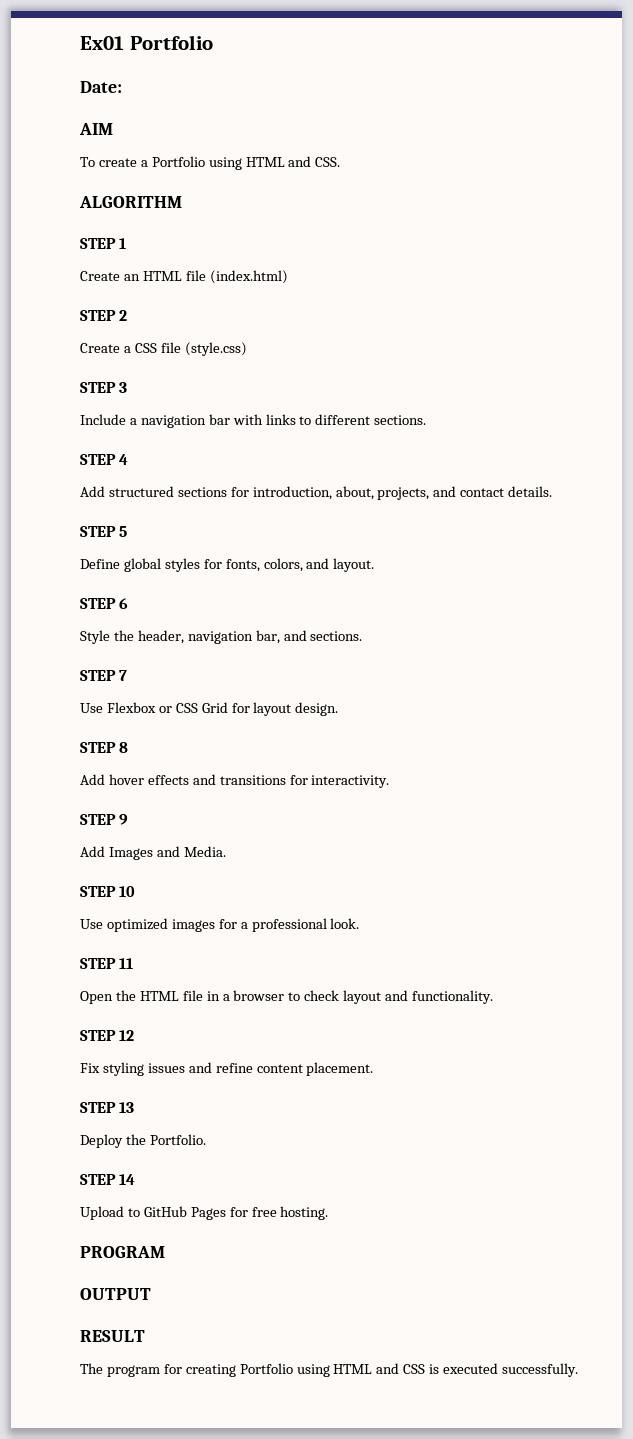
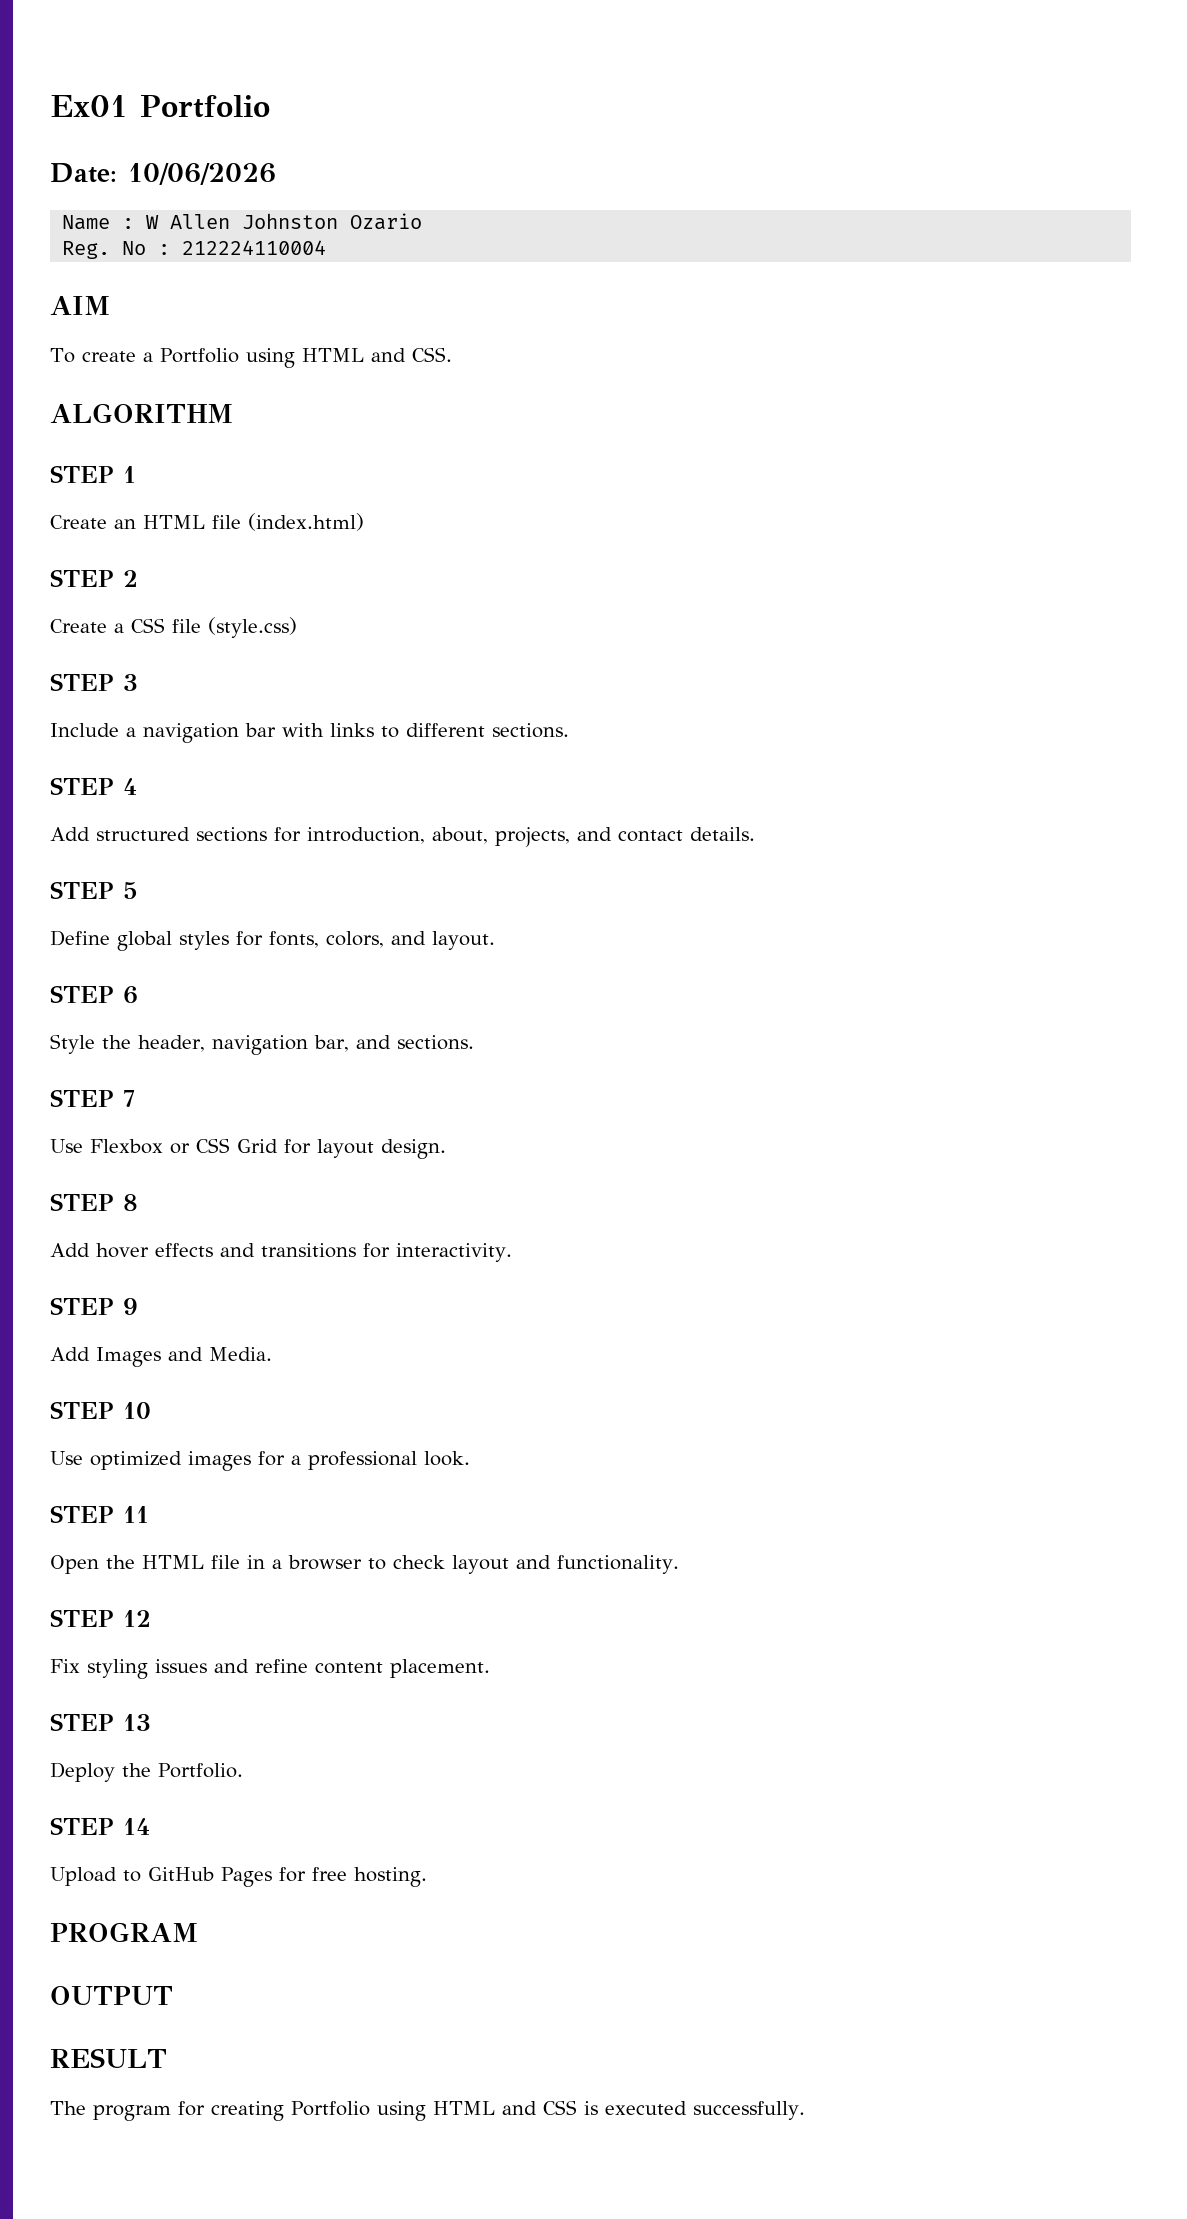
- Date:
+ Date: 10/06/2026
+ Name : W Allen Johnston Ozario
+ Reg. No : 212224110004

